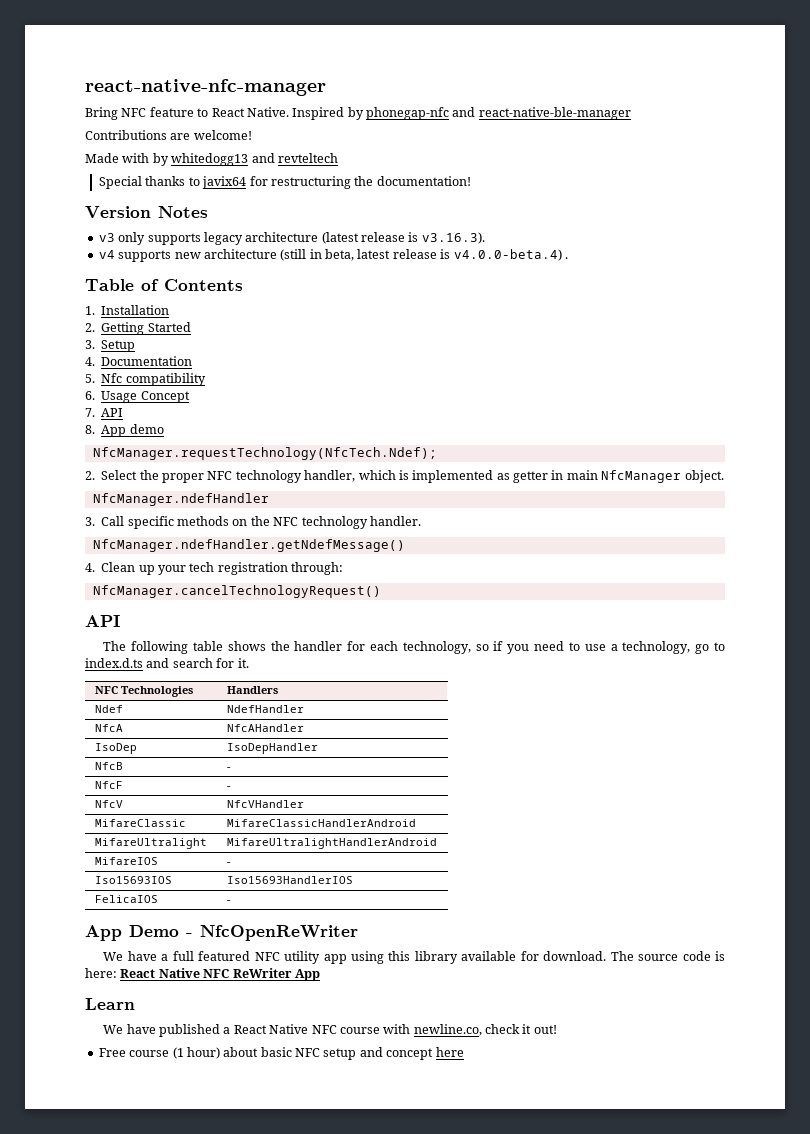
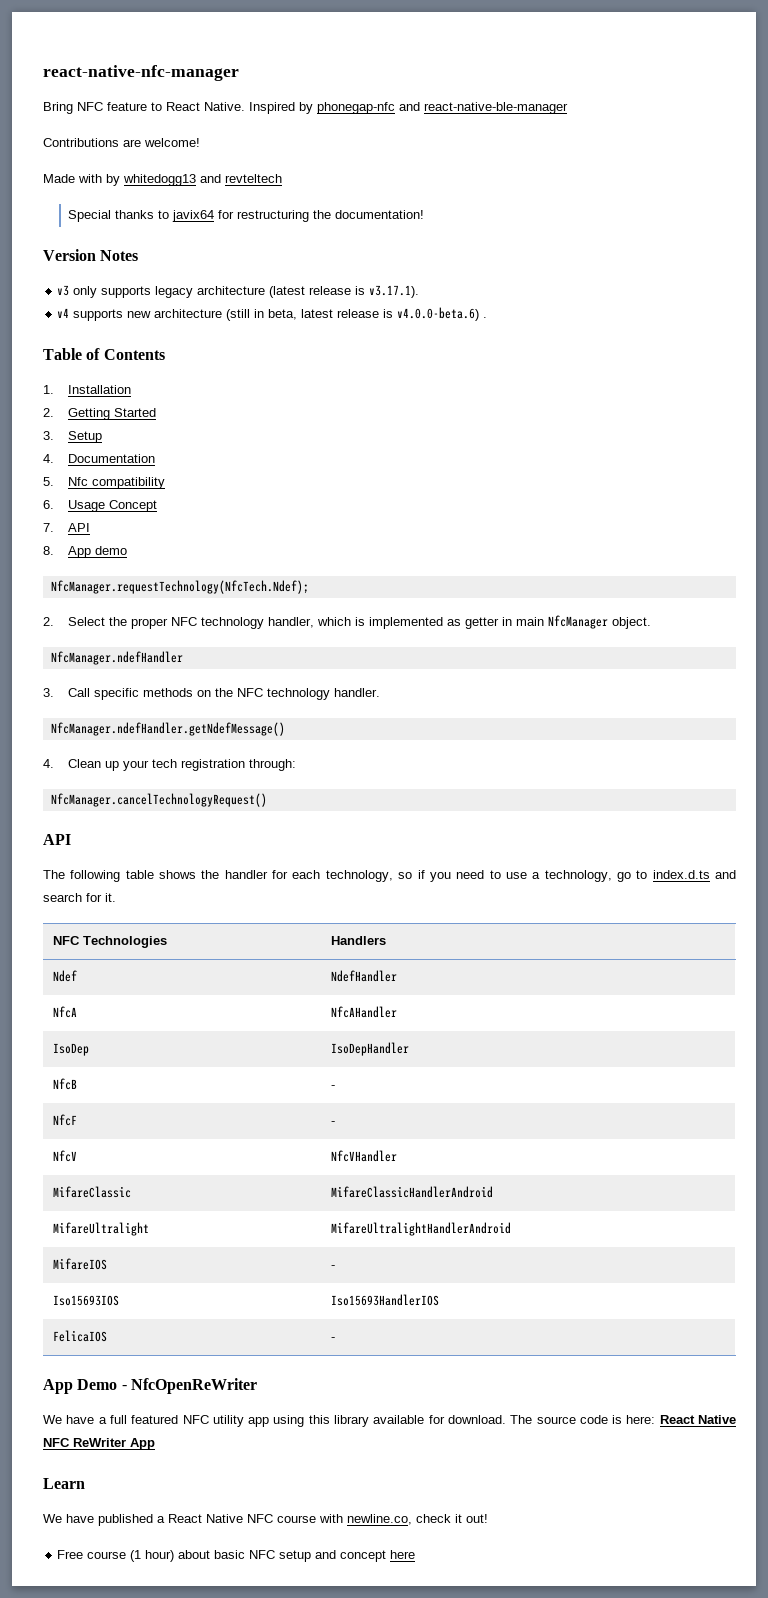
- v3 only supports legacy architecture (latest release is v3.16.3).
+ v3 only supports legacy architecture (latest release is v3.17.1).
- v4 supports new architecture (still in beta, latest release is v4.0.0-beta.4) .
+ v4 supports new architecture (still in beta, latest release is v4.0.0-beta.6) .

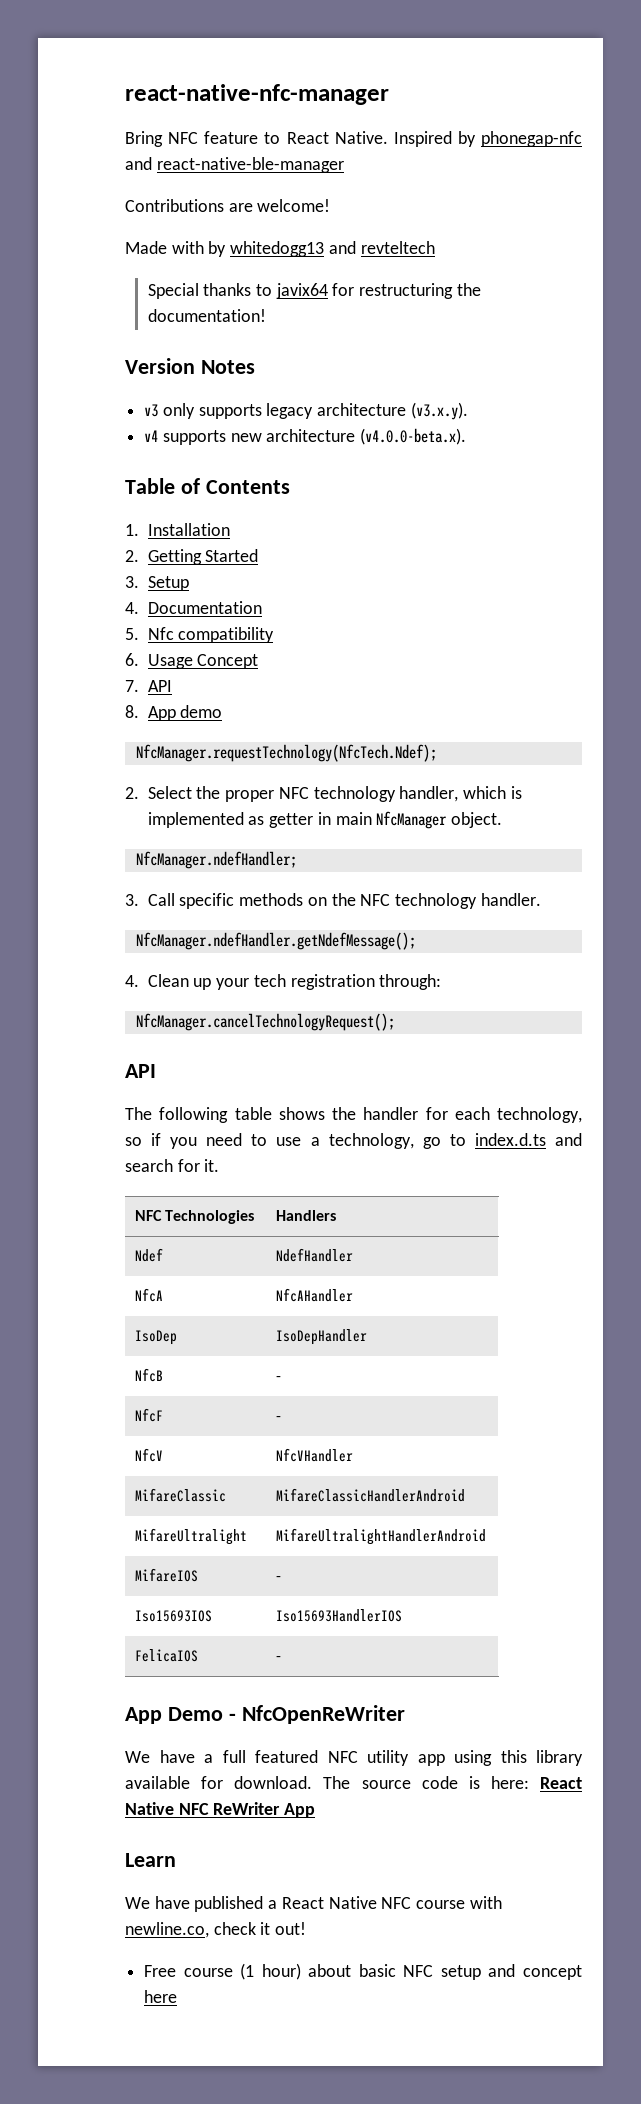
- v3 only supports legacy architecture (latest release is v3.17.1).
+ v3 only supports legacy architecture (v3.x.y).
- v4 supports new architecture (still in beta, latest release is v4.0.0-beta.6) .
+ v4 supports new architecture (v4.0.0-beta.x).
- NfcManager.ndefHandler
+ NfcManager.ndefHandler;
- NfcManager.ndefHandler.getNdefMessage()
+ NfcManager.ndefHandler.getNdefMessage();
- NfcManager.cancelTechnologyRequest()
+ NfcManager.cancelTechnologyRequest();

